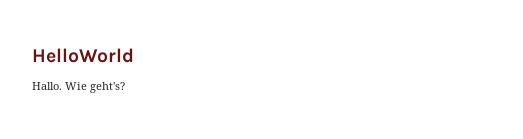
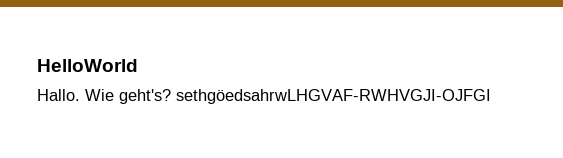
- Wie geht's?
+ Wie geht's? sethgöedsahrwLHGVAF-RWHVGJI-OJFGI

